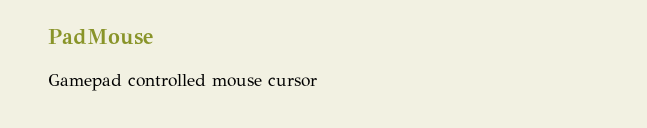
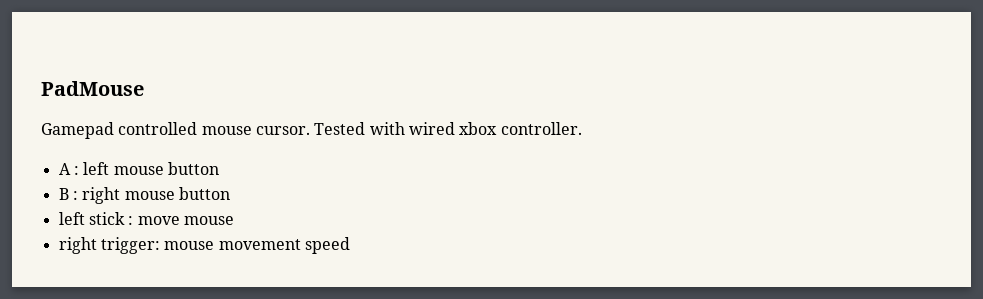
- Gamepad controlled mouse cursor
+ Gamepad controlled mouse cursor. Tested with wired xbox controller.
+ A : left mouse button
+ B : right mouse button
+ left stick : move mouse
+ right trigger: mouse movement speed

